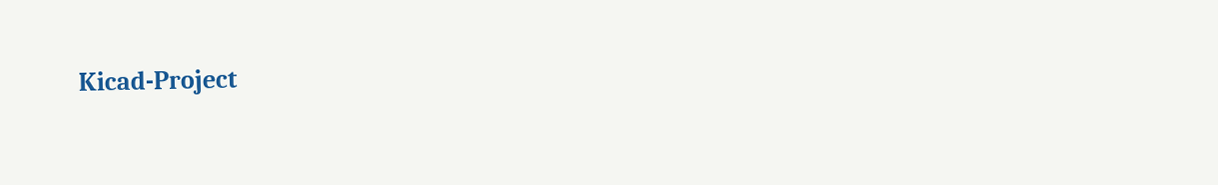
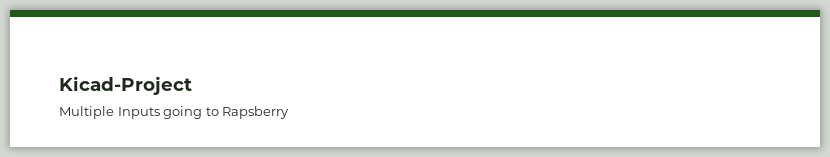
+ Multiple Inputs going to Rapsberry

